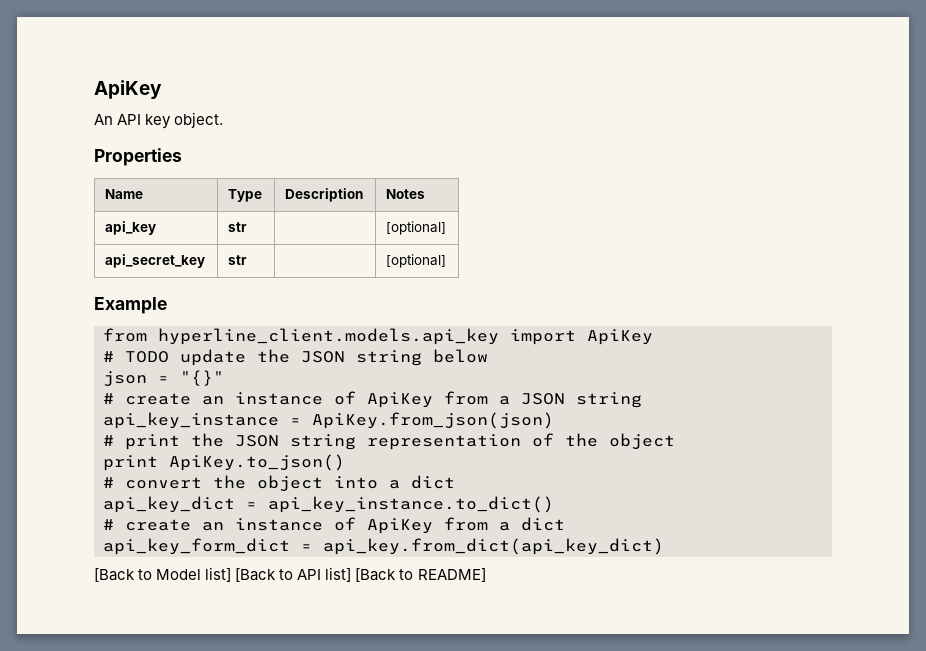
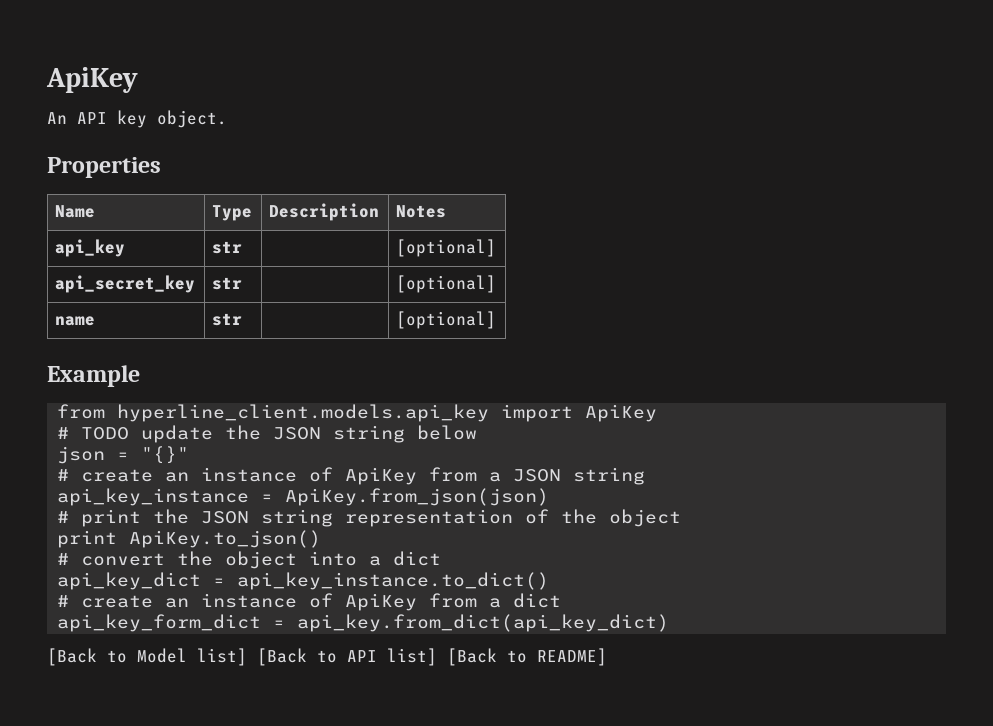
+ name | str | | [optional]

